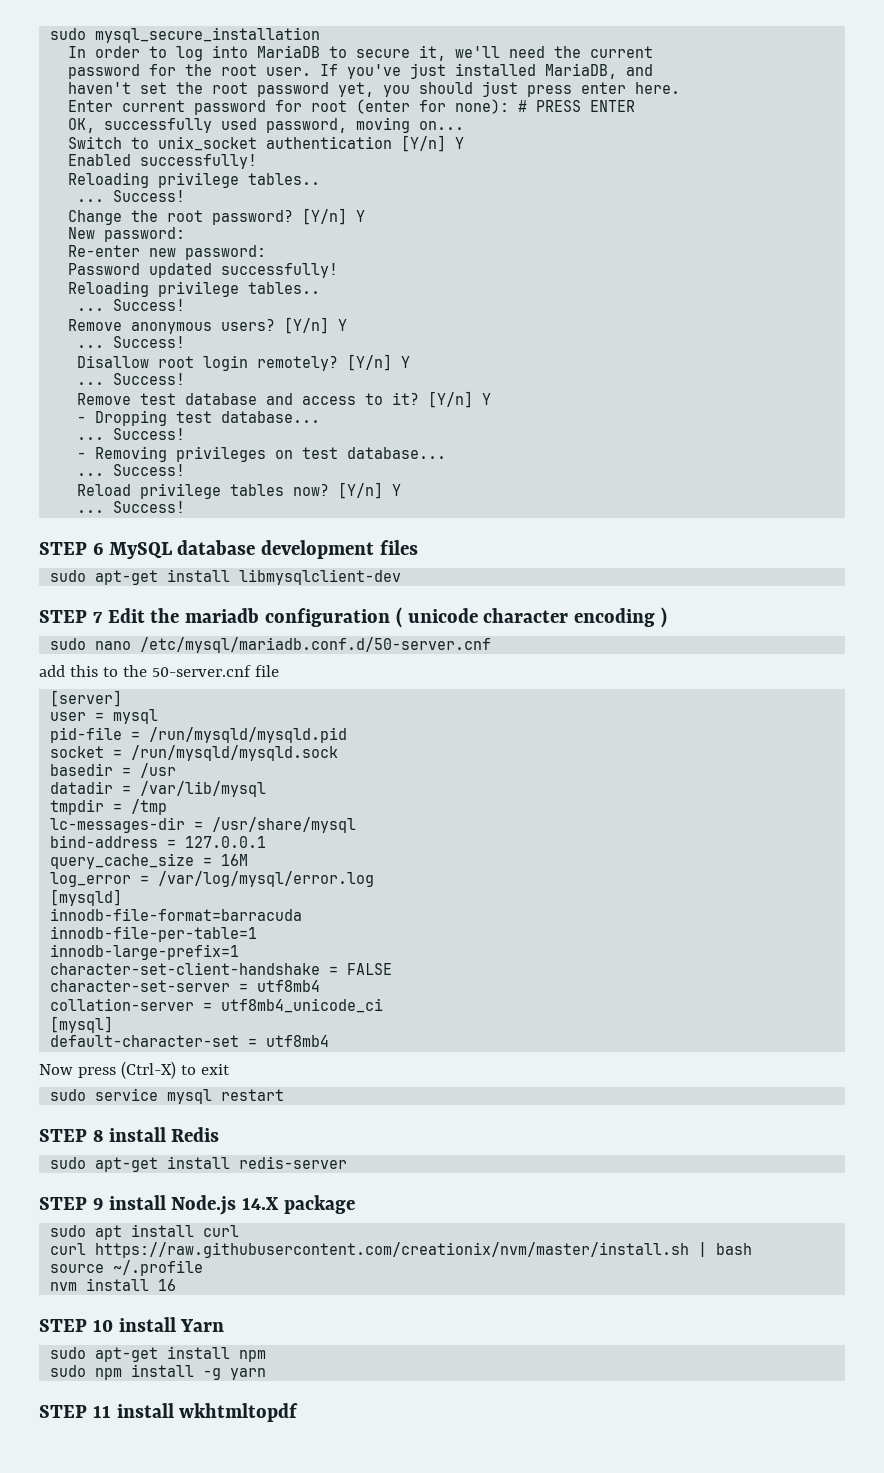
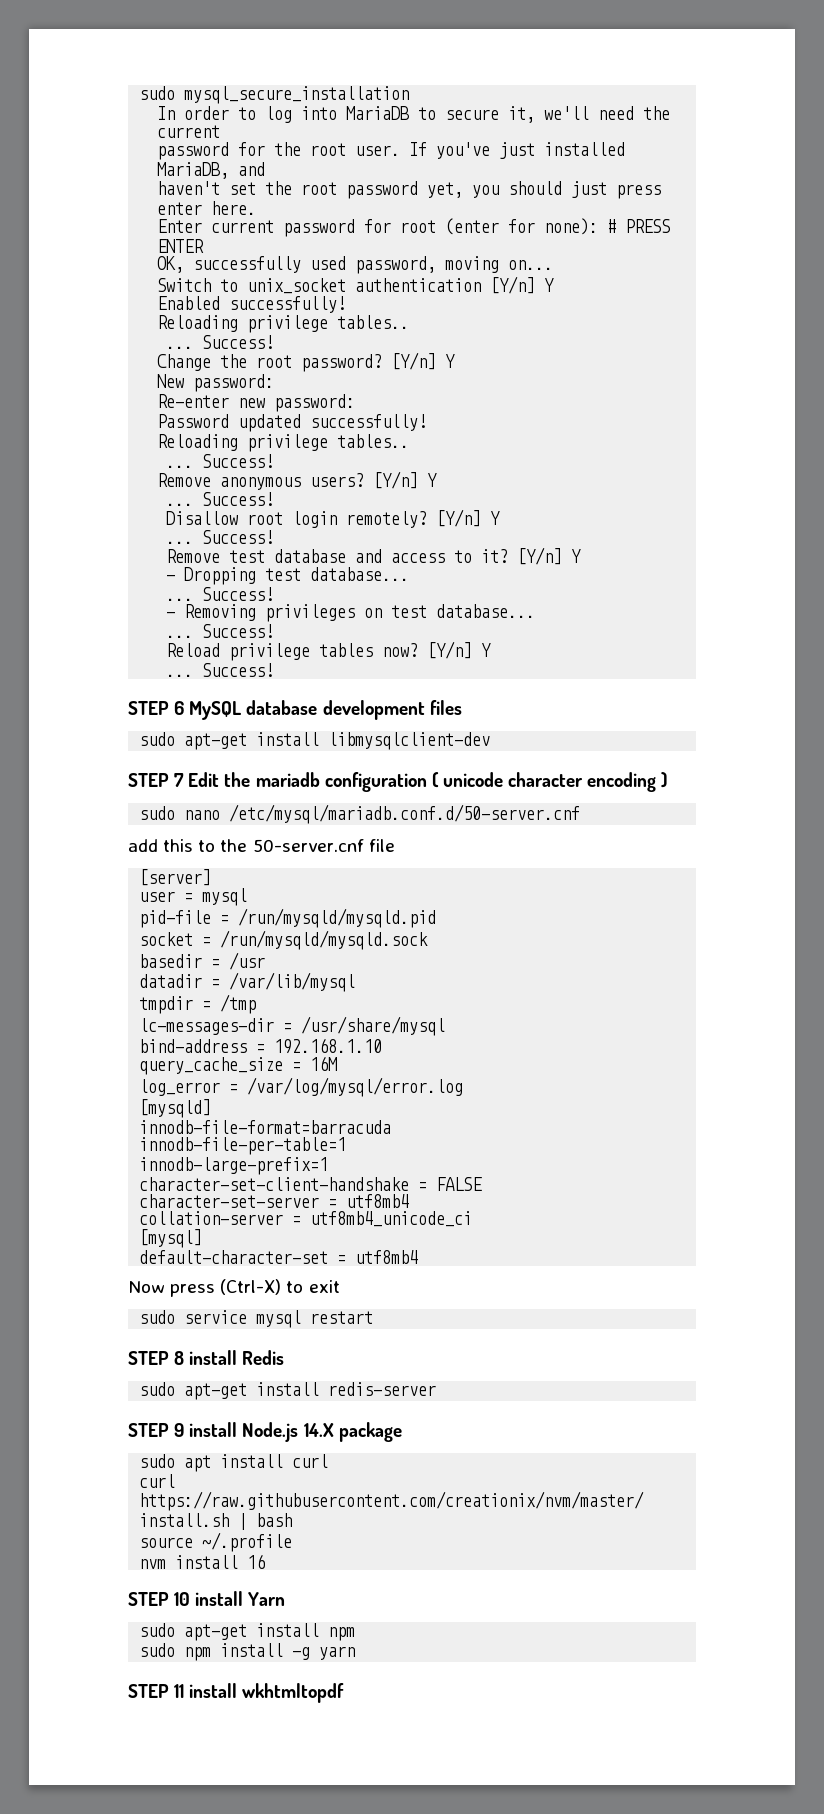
- bind-address = 127.0.0.1
+ bind-address = 192.168.1.10

